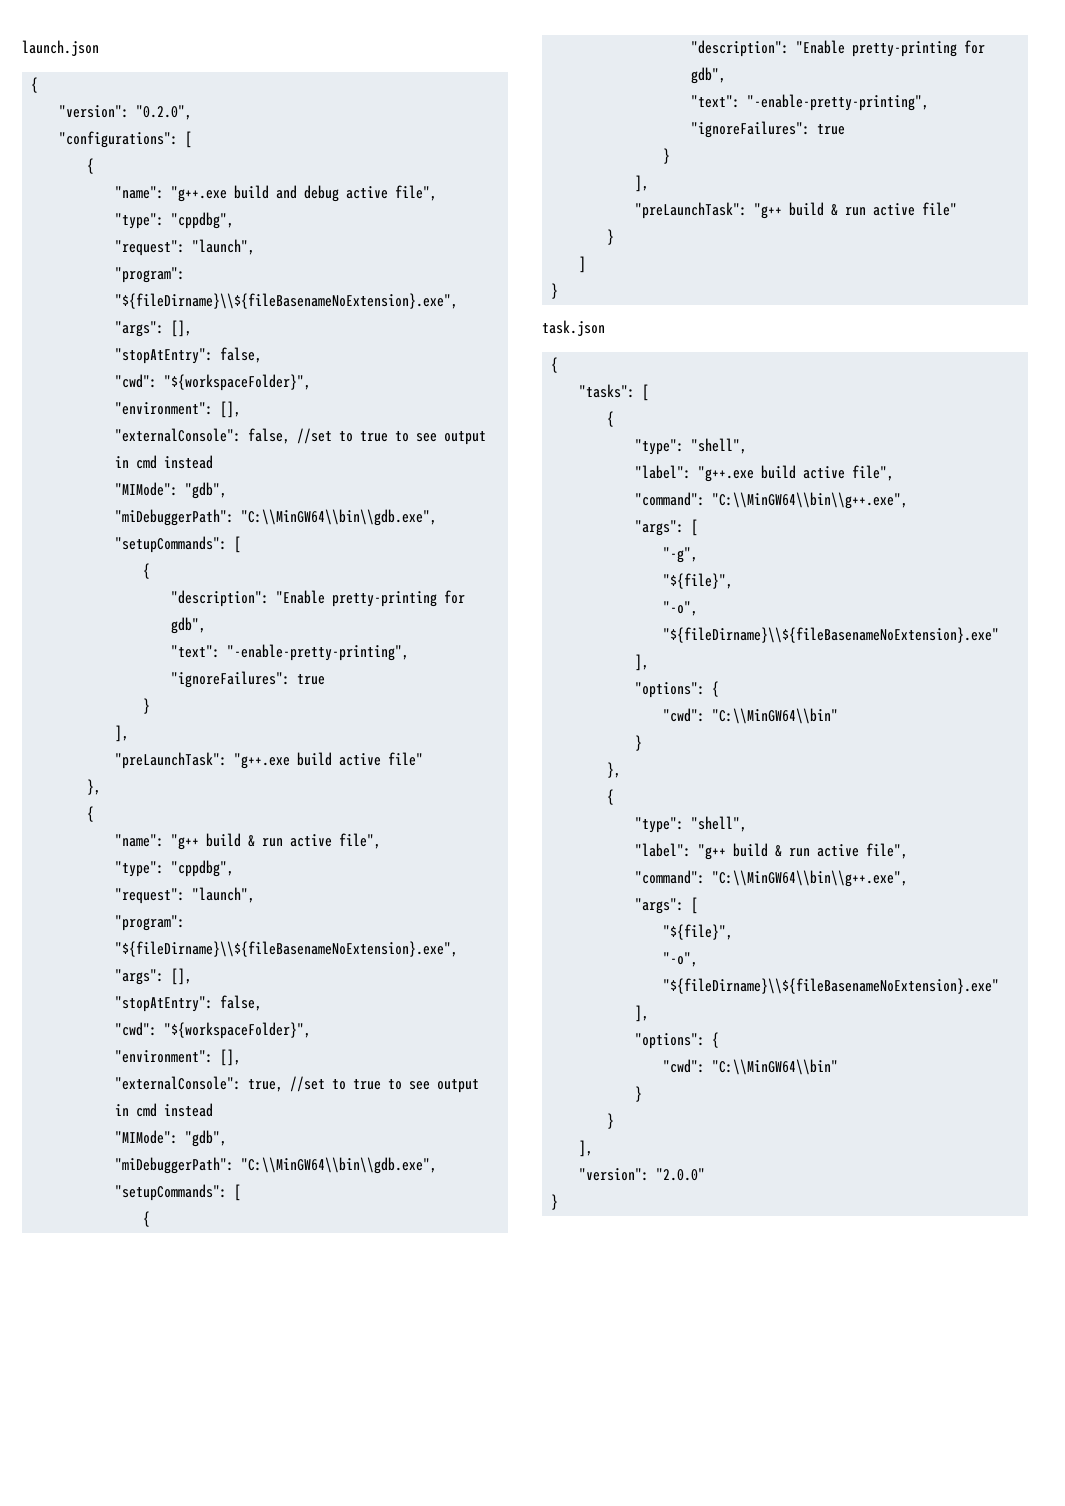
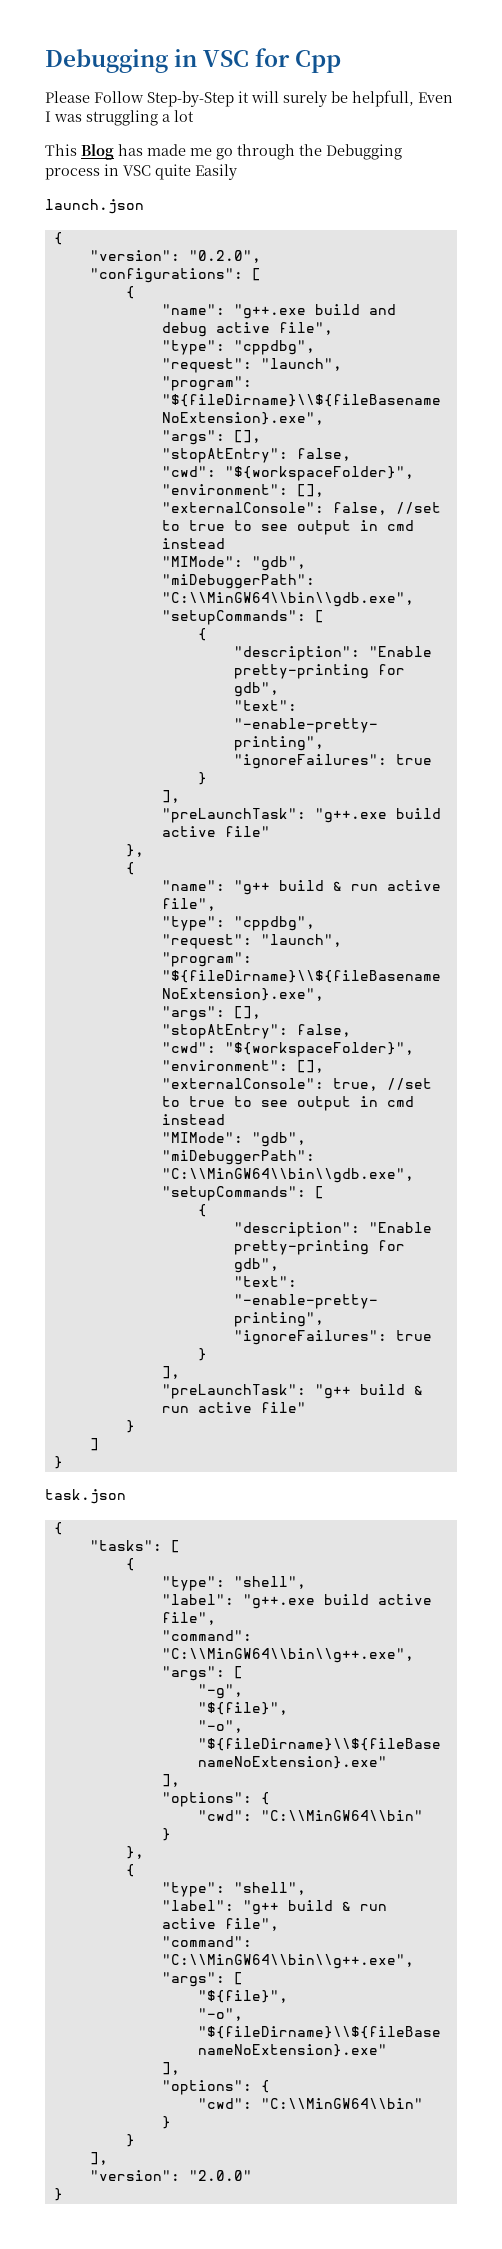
+ Debugging in VSC for Cpp
+ Please Follow Step-by-Step it will surely be helpfull, Even I was struggling a lot
+ This Blog has made me go through the Debugging process in VSC quite Easily

